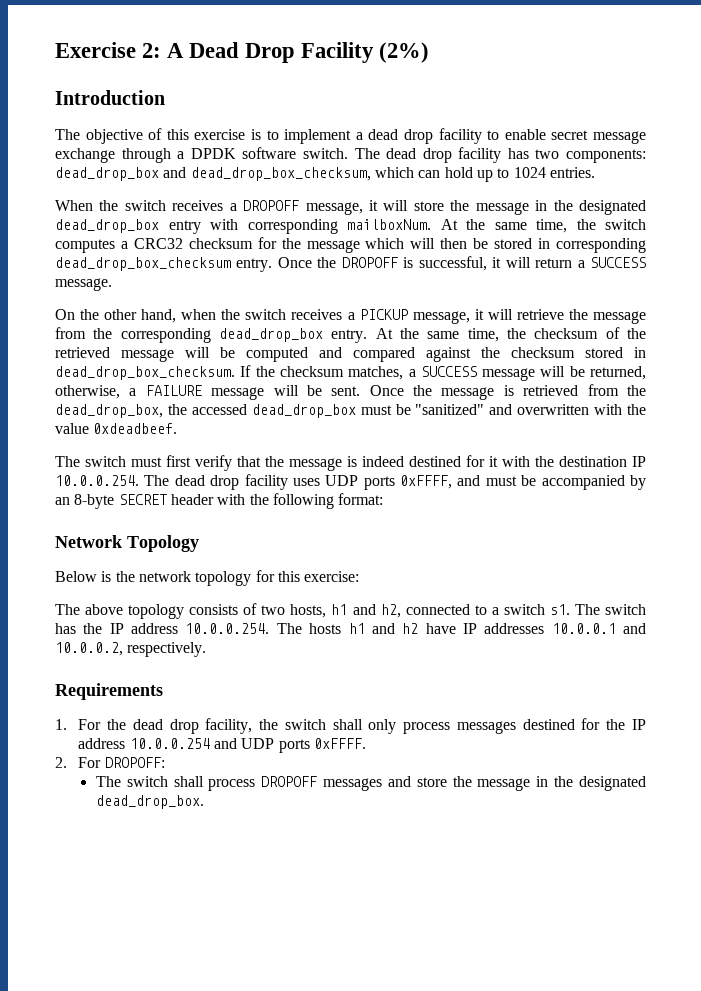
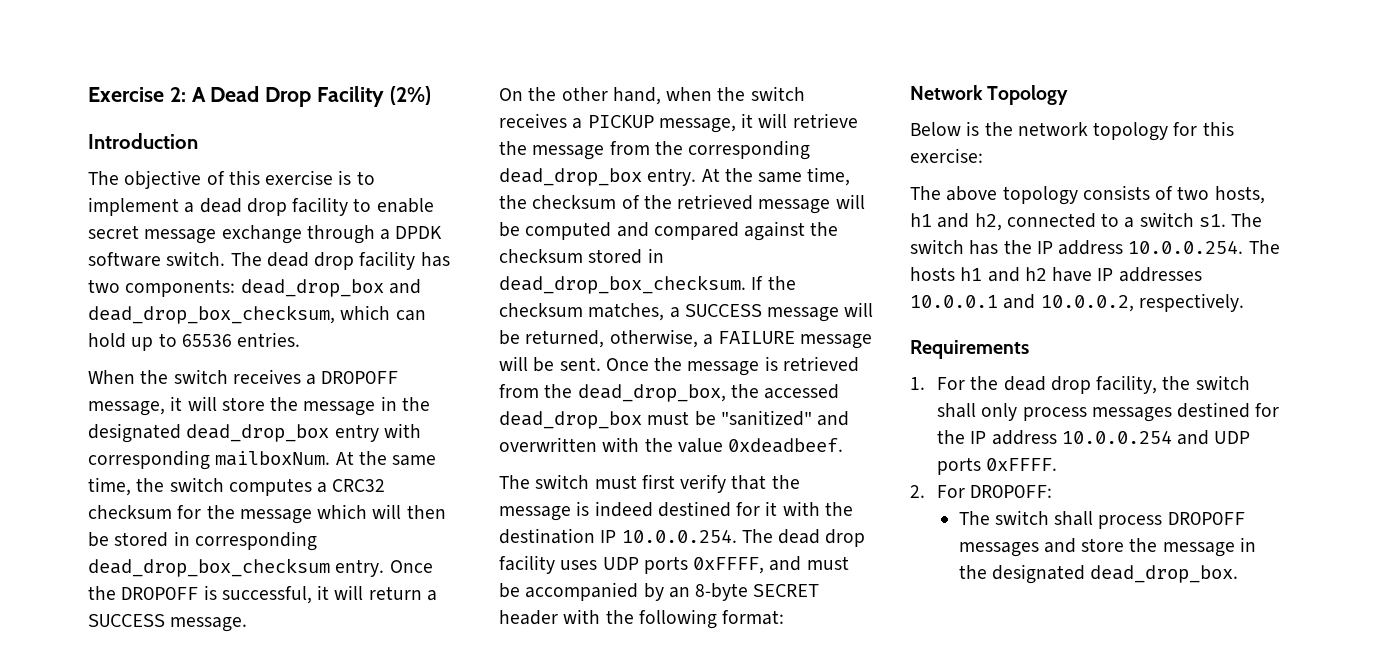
- The dead drop facility has two components: dead_drop_box and dead_drop_box_checksum, which can hold up to 1024 entries.
+ The dead drop facility has two components: dead_drop_box and dead_drop_box_checksum, which can hold up to 65536 entries.

